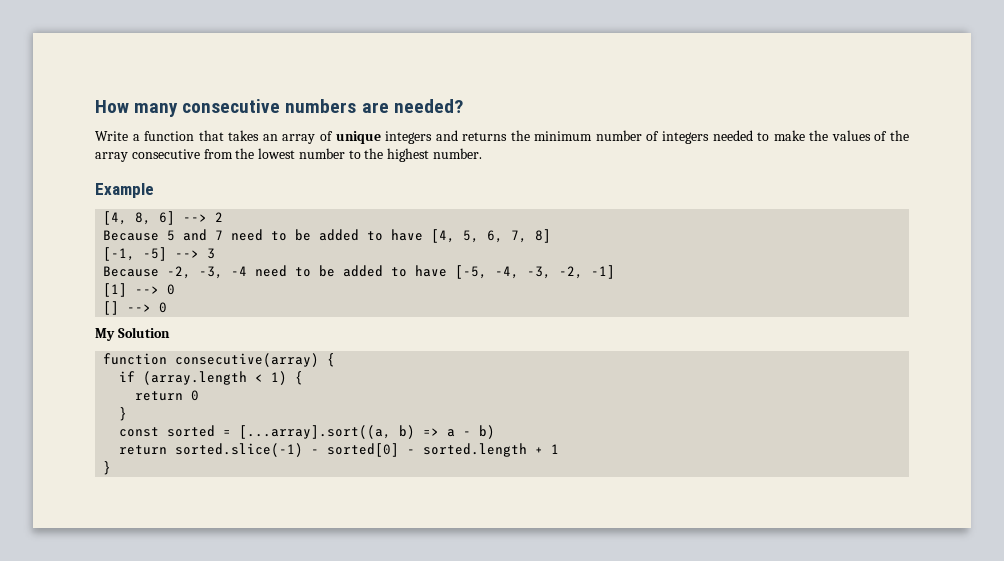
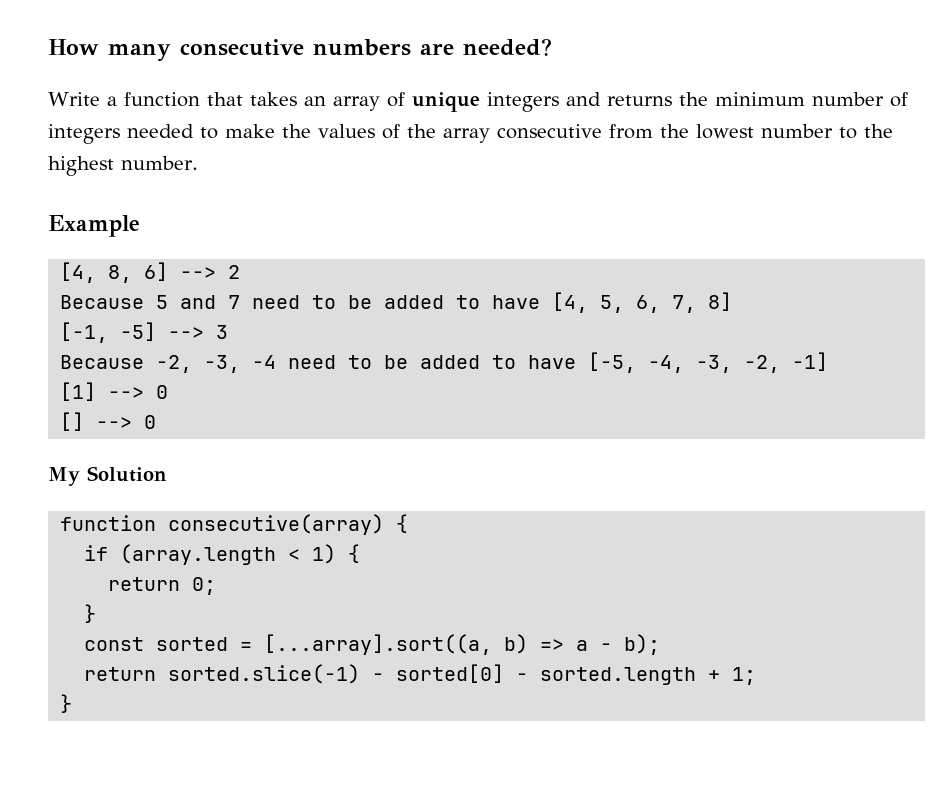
- return 0
+ return 0;
- const sorted = [...array].sort((a, b) => a - b)
+ const sorted = [...array].sort((a, b) => a - b);
- return sorted.slice(-1) - sorted[0] - sorted.length + 1
+ return sorted.slice(-1) - sorted[0] - sorted.length + 1;

